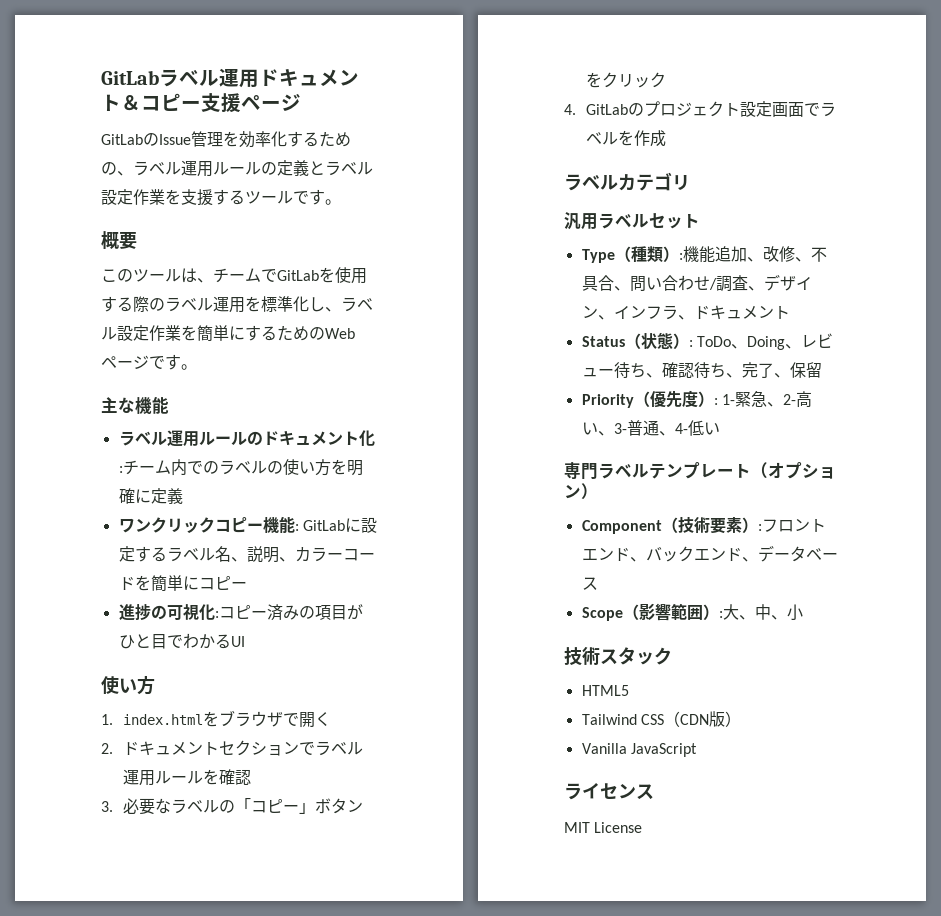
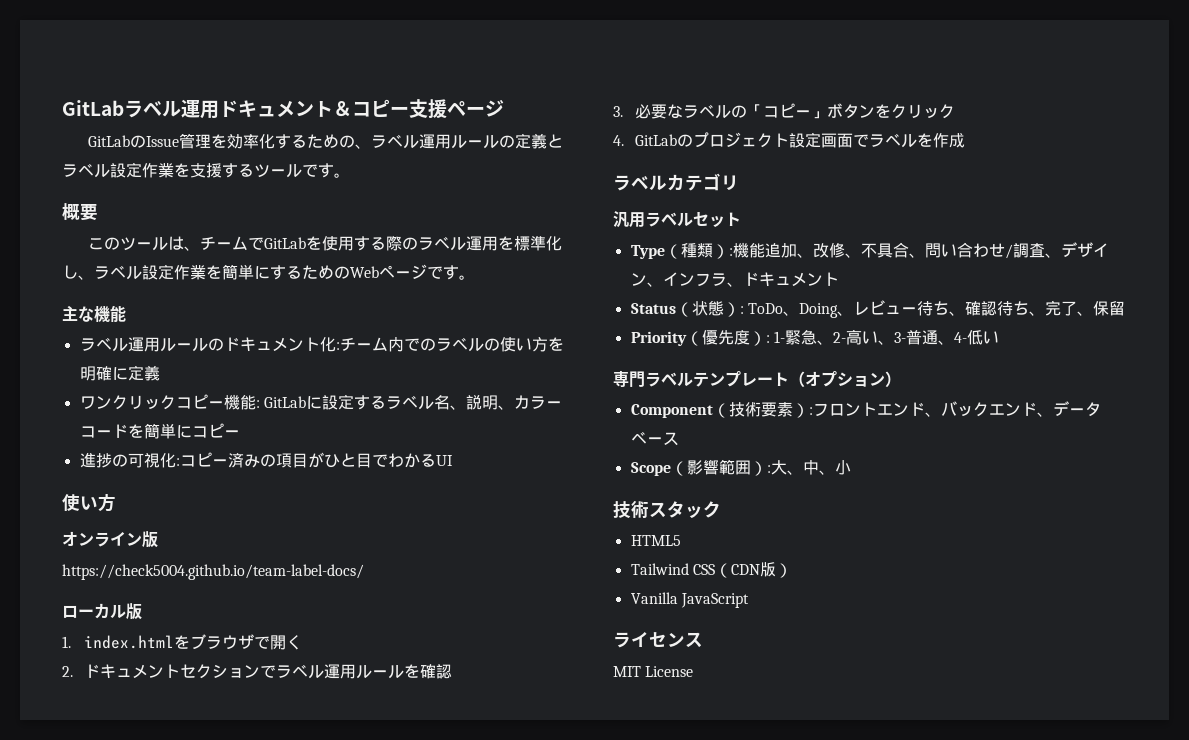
+ オンライン版
+ https://check5004.github.io/team-label-docs/
+ ローカル版

